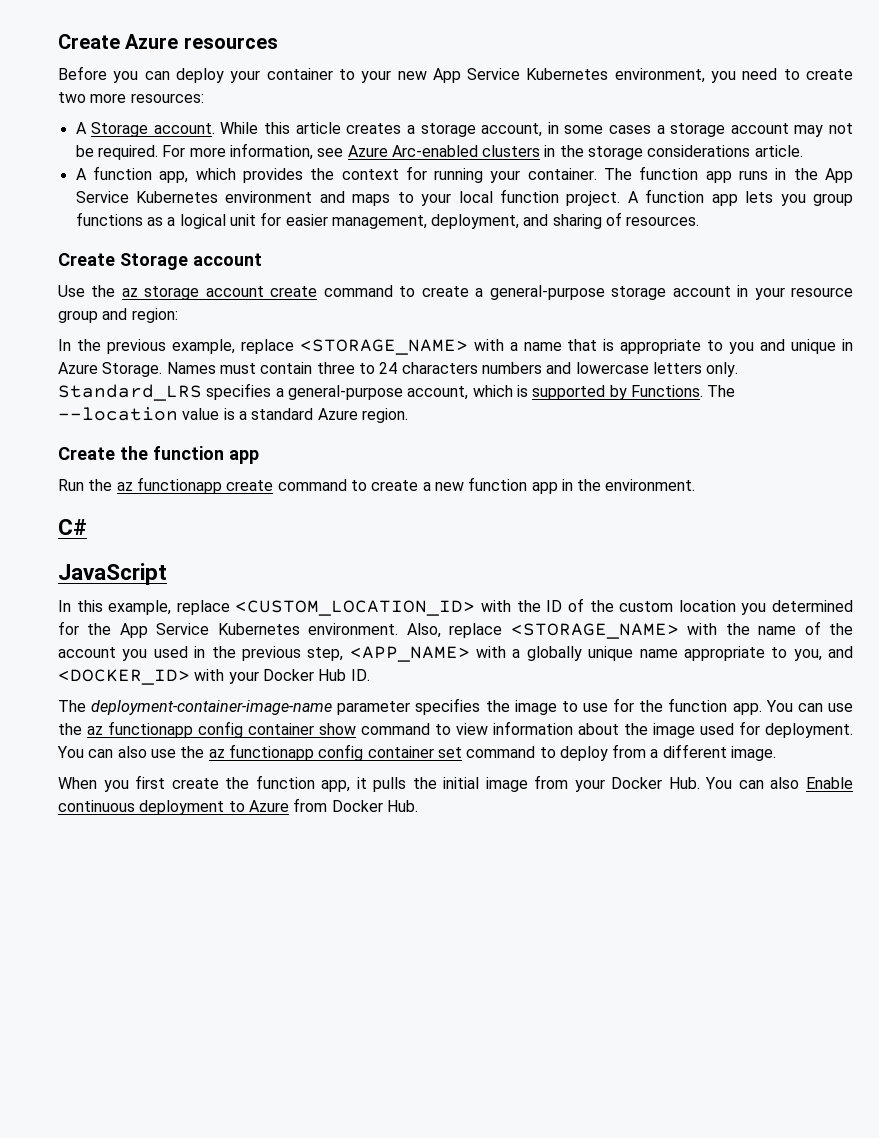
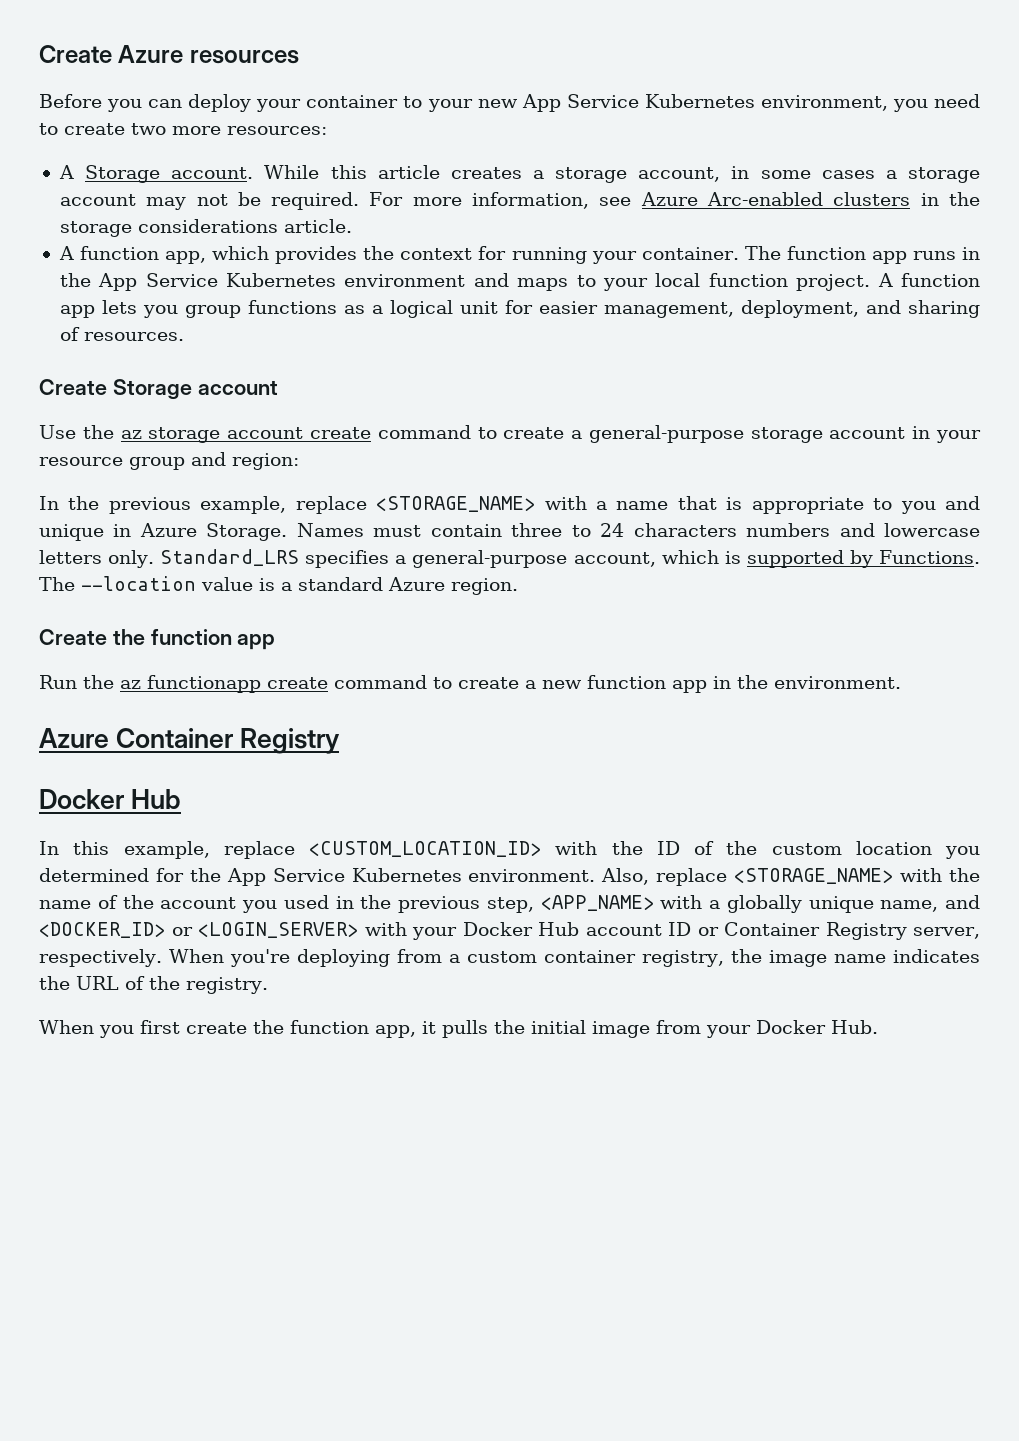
- C#
- JavaScript
+ Azure Container Registry
+ Docker Hub
- Also, replace <STORAGE_NAME> with the name of the account you used in the previous step, <APP_NAME> with a globally unique name appropriate to you, and <DOCKER_ID> with your Docker Hub ID.
- The deployment-container-image-name parameter specifies the image to use for the function app. You can use the az functionapp config container show command to view information about the image used for deployment. You can also use the az functionapp config container set command to deploy from a different image.
+ Also, replace <STORAGE_NAME> with the name of the account you used in the previous step, <APP_NAME> with a globally unique name, and <DOCKER_ID> or <LOGIN_SERVER> with your Docker Hub account ID or Container Registry server, respectively. When you're deploying from a custom container registry, the image name indicates the URL of the registry.
- When you first create the function app, it pulls the initial image from your Docker Hub. You can also Enable continuous deployment to Azure from Docker Hub.
+ When you first create the function app, it pulls the initial image from your Docker Hub.

